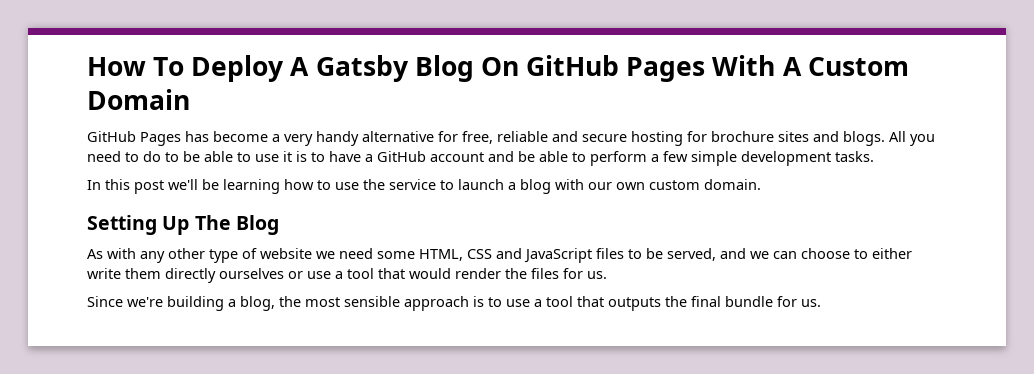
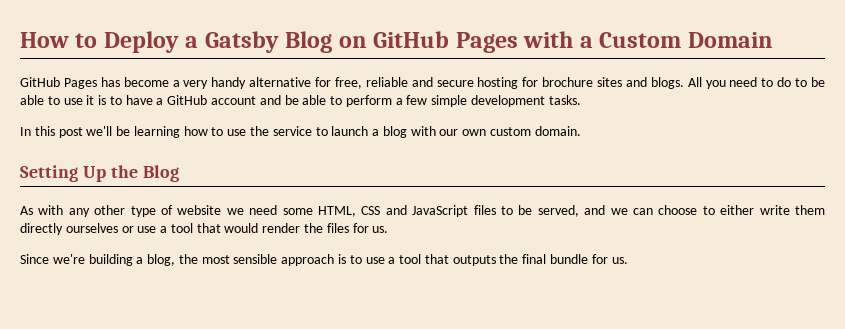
- How To Deploy A Gatsby Blog On GitHub Pages With A Custom Domain
+ How to Deploy a Gatsby Blog on GitHub Pages with a Custom Domain
- Setting Up The Blog
+ Setting Up the Blog

